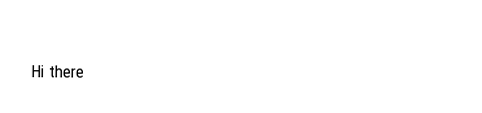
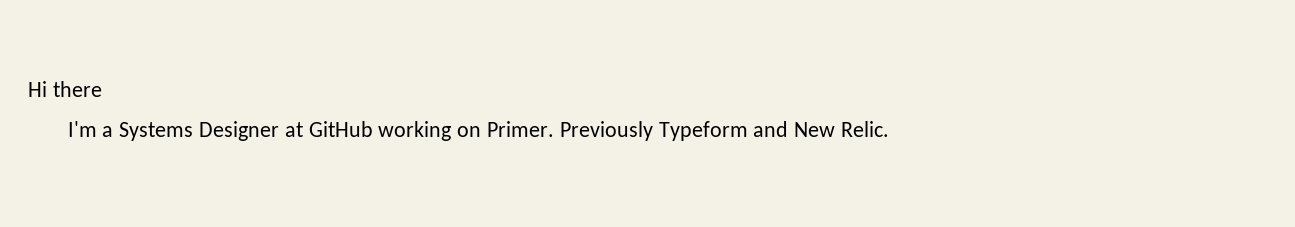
+ I'm a Systems Designer at GitHub working on Primer. Previously Typeform and New Relic.

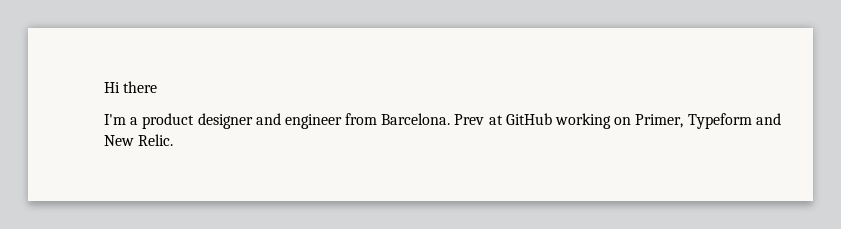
- I'm a Systems Designer at GitHub working on Primer. Previously Typeform and New Relic.
+ I'm a product designer and engineer from Barcelona. Prev at GitHub working on Primer, Typeform and New Relic.

